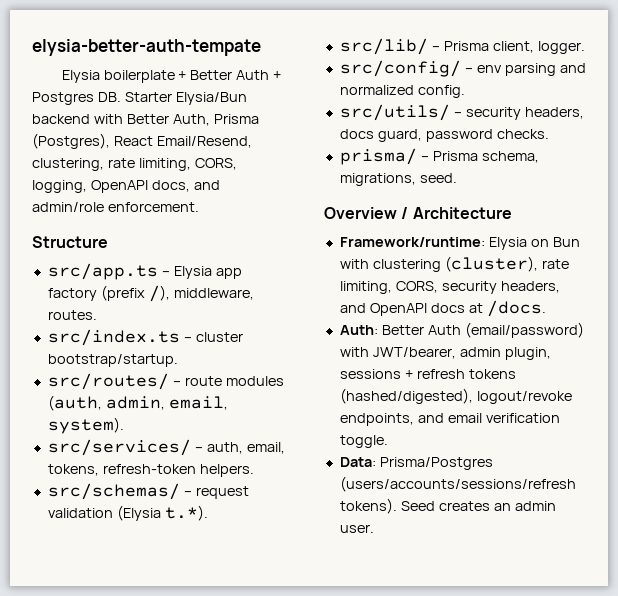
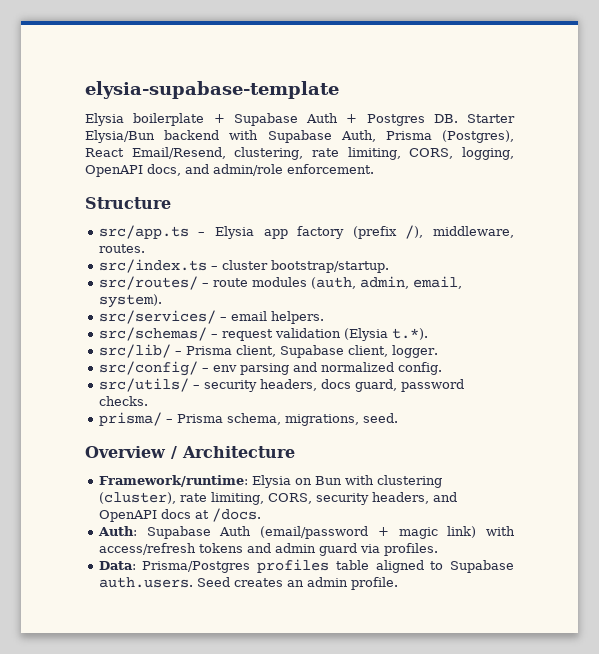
- elysia-better-auth-tempate
+ elysia-supabase-template
- Elysia boilerplate + Better Auth + Postgres DB. Starter Elysia/Bun backend with Better Auth, Prisma (Postgres), React Email/Resend, clustering, rate limiting, CORS, logging, OpenAPI docs, and admin/role enforcement.
+ Elysia boilerplate + Supabase Auth + Postgres DB. Starter Elysia/Bun backend with Supabase Auth, Prisma (Postgres), React Email/Resend, clustering, rate limiting, CORS, logging, OpenAPI docs, and admin/role enforcement.
- src/services/ – auth, email, tokens, refresh-token helpers.
+ src/services/ – email helpers.
- src/lib/ – Prisma client, logger.
+ src/lib/ – Prisma client, Supabase client, logger.
- Auth: Better Auth (email/password) with JWT/bearer, admin plugin, sessions + refresh tokens (hashed/digested), logout/revoke endpoints, and email verification toggle.
- Data: Prisma/Postgres (users/accounts/sessions/refresh tokens). Seed creates an admin user.
+ Auth: Supabase Auth (email/password + magic link) with access/refresh tokens and admin guard via profiles.
+ Data: Prisma/Postgres profiles table aligned to Supabase auth.users. Seed creates an admin profile.

